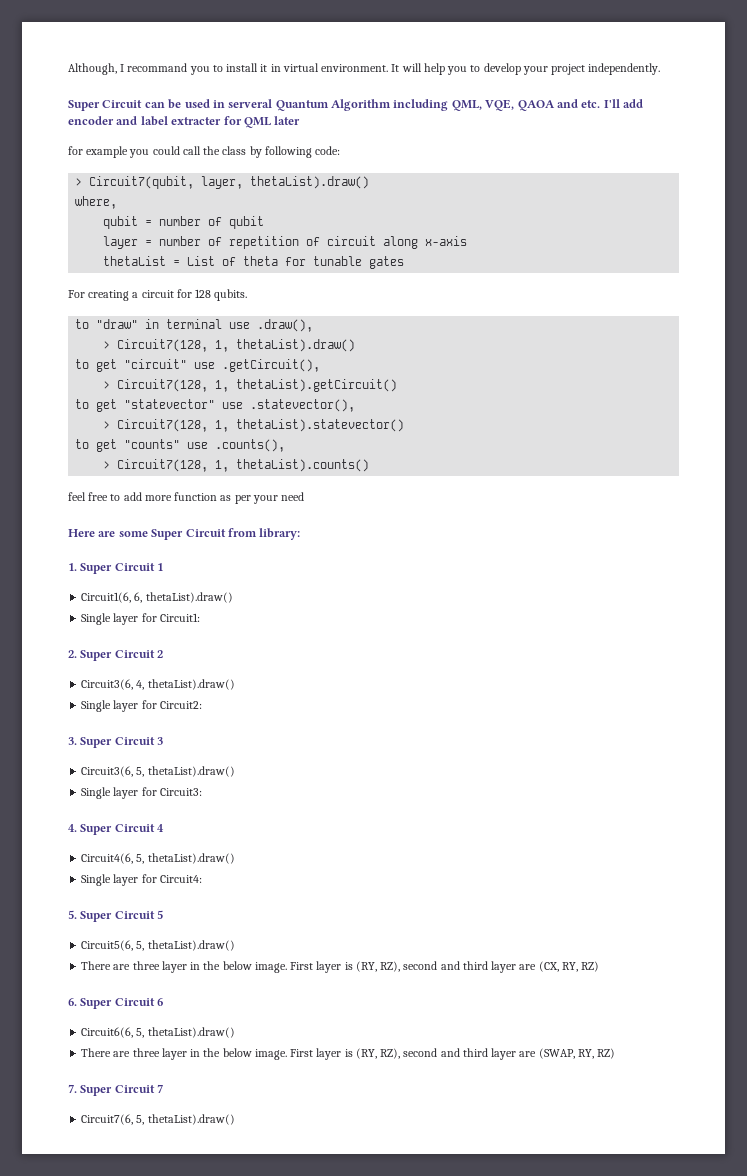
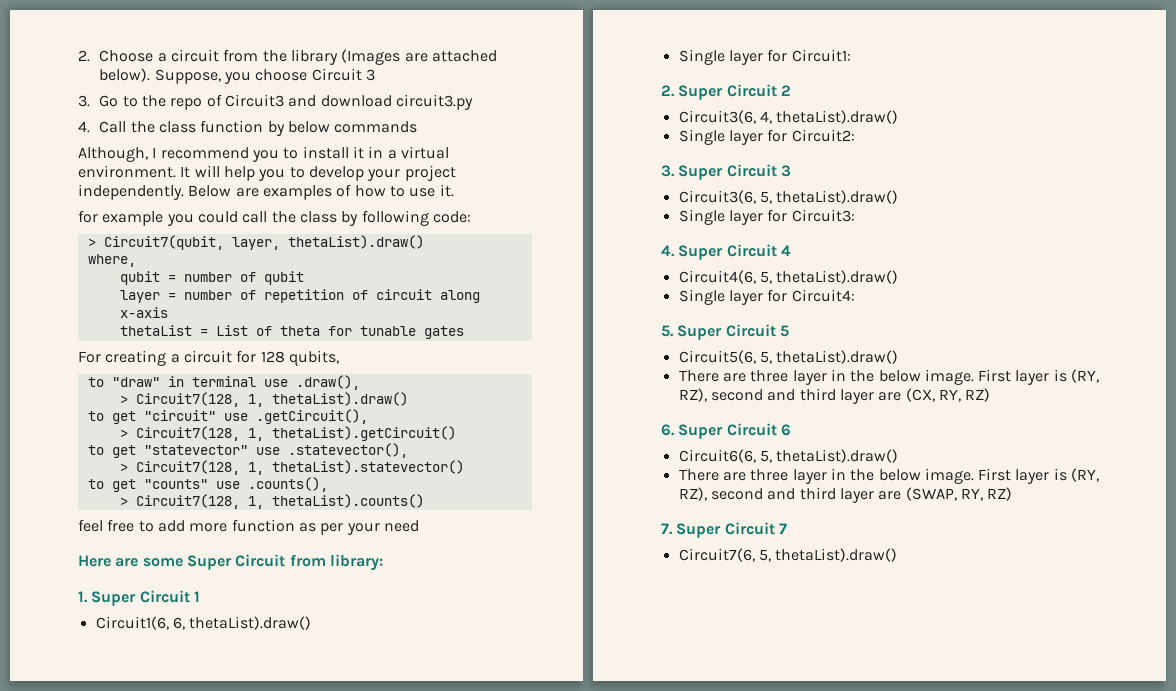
+ 2. Choose a circuit from the library (Images are attached below). Suppose, you choose Circuit 3
+ 3. Go to the repo of Circuit3 and download circuit3.py
+ 4. Call the class function by below commands
- Although, I recommand you to install it in virtual environment.
+ Although, I recommend you to install it in a virtual environment.
- It will help you to develop your project independently.
- Super Circuit can be used in serveral Quantum Algorithm including QML, VQE, QAOA and etc. I'll add encoder and label extracter for QML later
+ It will help you to develop your project independently. Below are examples of how to use it.
- For creating a circuit for 128 qubits.
+ For creating a circuit for 128 qubits,

